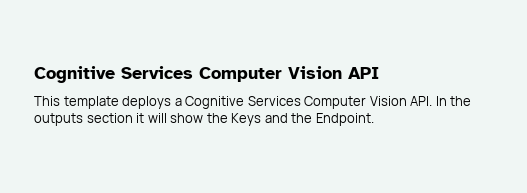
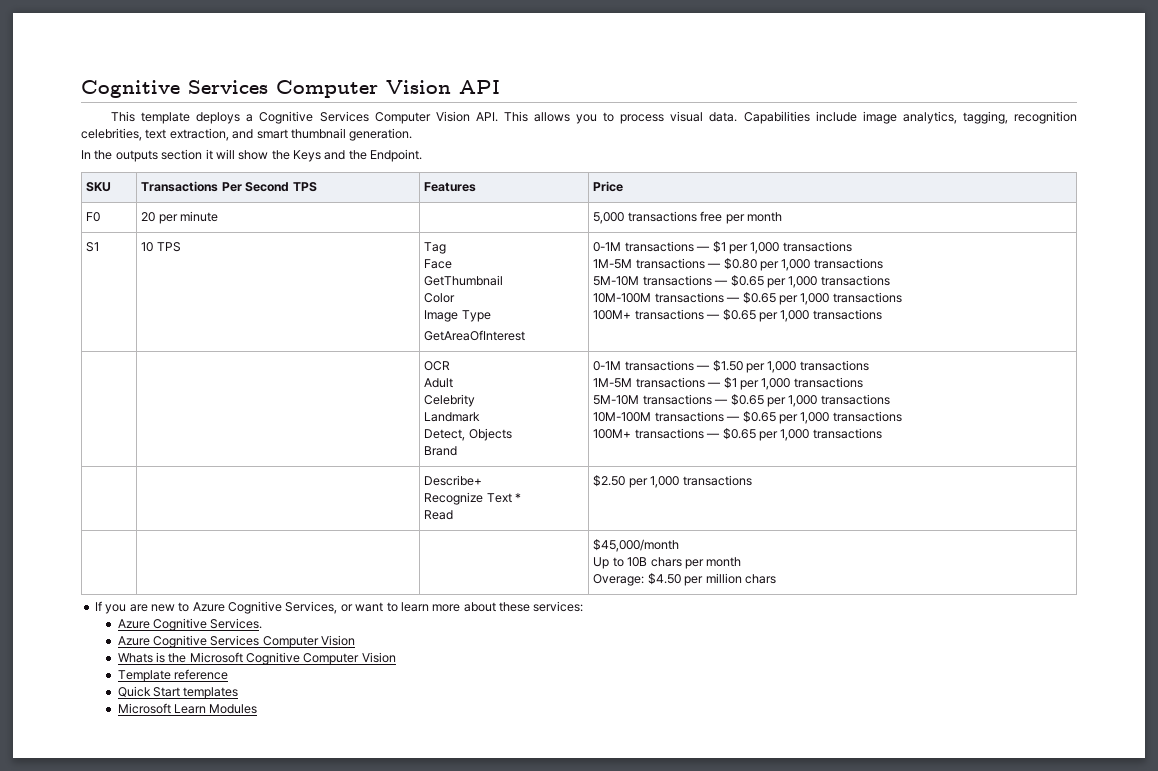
- This template deploys a Cognitive Services Computer Vision API. In the outputs section it will show the Keys and the Endpoint.
+ This template deploys a Cognitive Services Computer Vision API. This allows you to process visual data. Capabilities include image analytics, tagging, recognition celebrities, text extraction, and smart thumbnail generation.
+ In the outputs section it will show the Keys and the Endpoint.
+ SKU | Transactions Per Second TPS | Features | Price
+ F0 | 20 per minute | | 5,000 transactions free per month
+ S1 | 10 TPS | Tag
+ Face
+ GetThumbnail
+ Color
+ Image Type
+ GetAreaOfInterest | 0-1M transactions — $1 per 1,000 transactions
+ 1M-5M transactions — $0.80 per 1,000 transactions
+ 5M-10M transactions — $0.65 per 1,000 transactions
+ 10M-100M transactions — $0.65 per 1,000 transactions
+ 100M+ transactions — $0.65 per 1,000 transactions
+ | | OCR
+ Adult
+ Celebrity
+ Landmark
+ Detect, Objects
+ Brand | 0-1M transactions — $1.50 per 1,000 transactions
+ 1M-5M transactions — $1 per 1,000 transactions
+ 5M-10M transactions — $0.65 per 1,000 transactions
+ 10M-100M transactions — $0.65 per 1,000 transactions
+ 100M+ transactions — $0.65 per 1,000 transactions
+ | | Describe+
+ Recognize Text *
+ Read | $2.50 per 1,000 transactions
+ | | | $45,000/month
+ Up to 10B chars per month
+ Overage: $4.50 per million chars
+ If you are new to Azure Cognitive Services, or want to learn more about these services:
+ Azure Cognitive Services.
+ Azure Cognitive Services Computer Vision
+ Whats is the Microsoft Cognitive Computer Vision
+ Template reference
+ Quick Start templates
+ Microsoft Learn Modules

